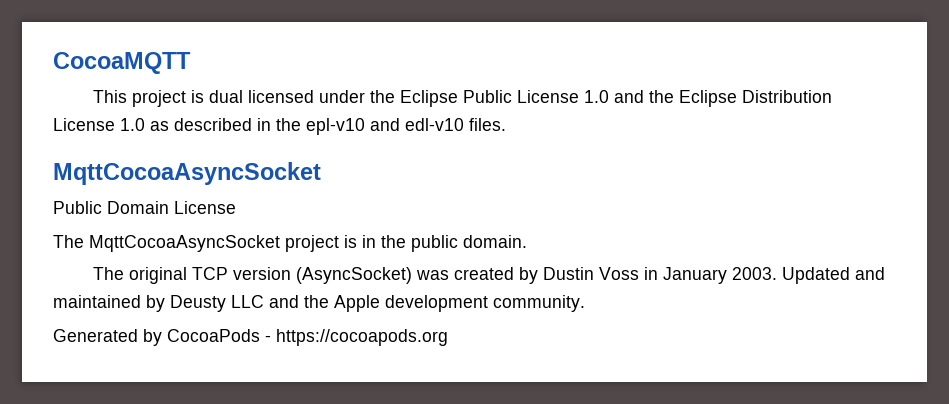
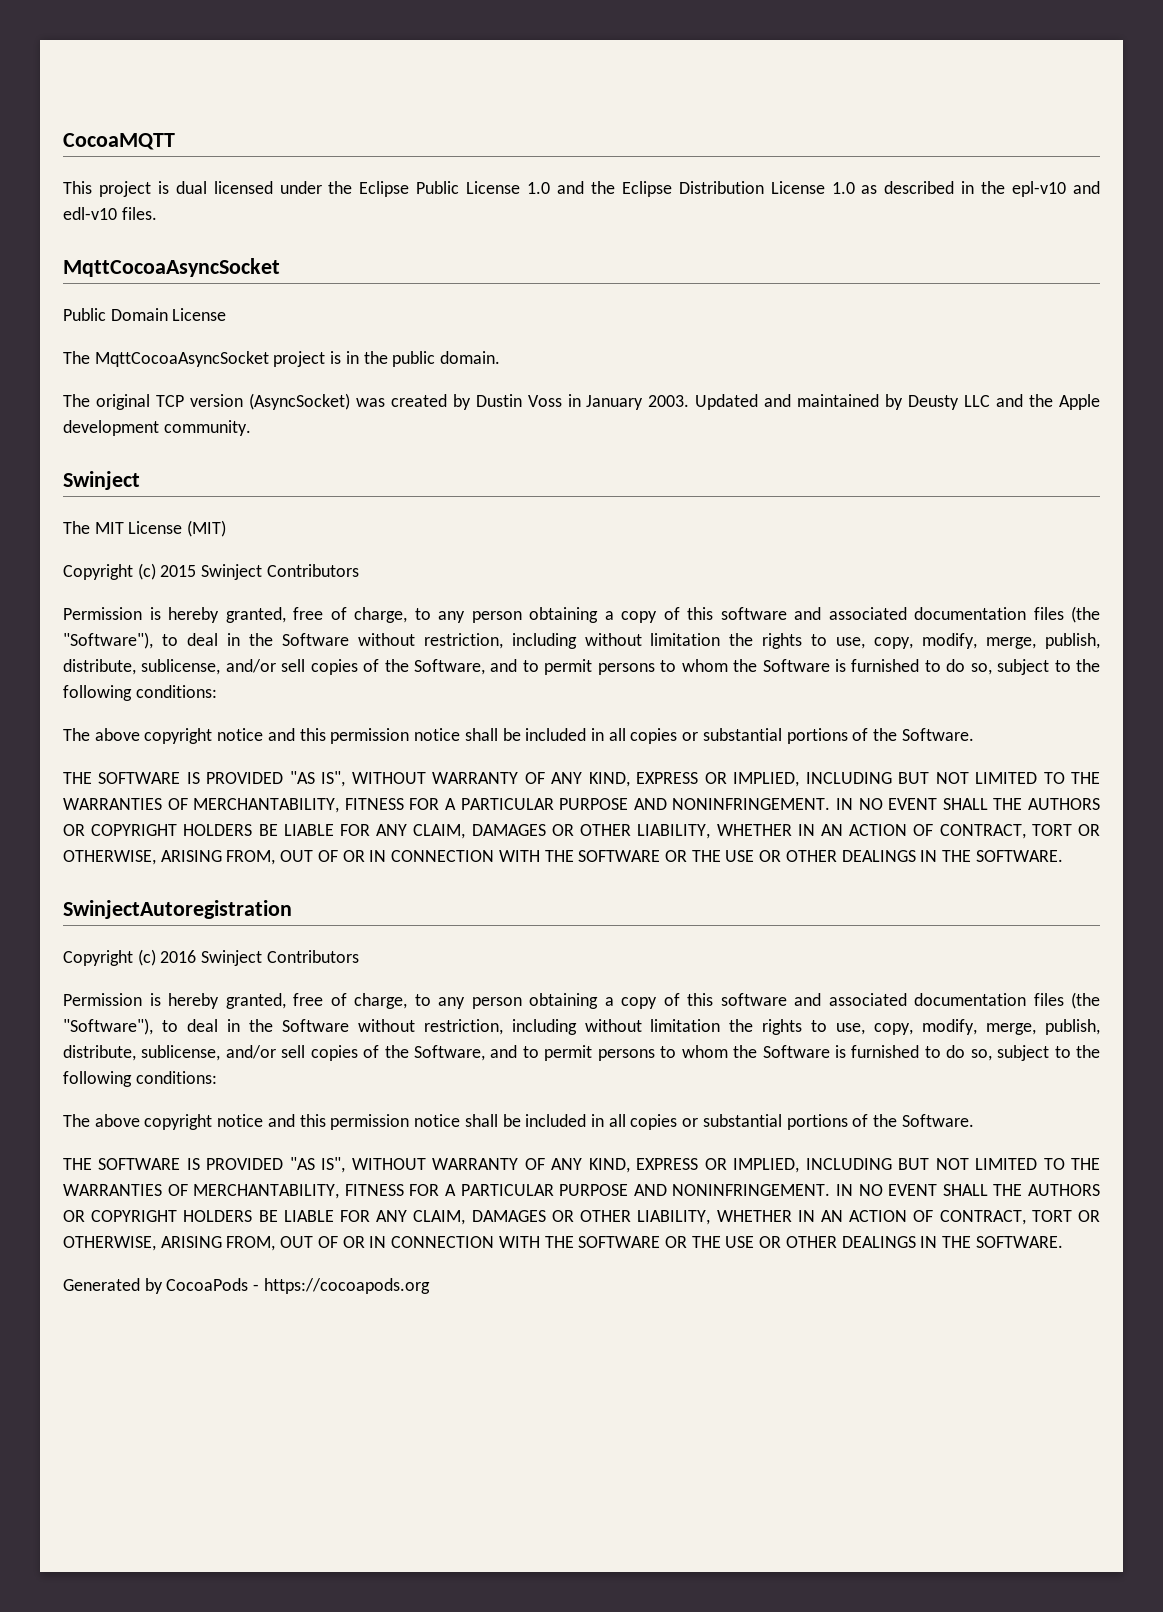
  Updated and maintained by Deusty LLC and the Apple development community.
+ Swinject
+ The MIT License (MIT)
+ Copyright (c) 2015 Swinject Contributors
+ Permission is hereby granted, free of charge, to any person obtaining a copy of this software and associated documentation files (the "Software"), to deal in the Software without restriction, including without limitation the rights to use, copy, modify, merge, publish, distribute, sublicense, and/or sell copies of the Software, and to permit persons to whom the Software is furnished to do so, subject to the following conditions:
+ The above copyright notice and this permission notice shall be included in all copies or substantial portions of the Software.
+ THE SOFTWARE IS PROVIDED "AS IS", WITHOUT WARRANTY OF ANY KIND, EXPRESS OR IMPLIED, INCLUDING BUT NOT LIMITED TO THE WARRANTIES OF MERCHANTABILITY, FITNESS FOR A PARTICULAR PURPOSE AND NONINFRINGEMENT. IN NO EVENT SHALL THE AUTHORS OR COPYRIGHT HOLDERS BE LIABLE FOR ANY CLAIM, DAMAGES OR OTHER LIABILITY, WHETHER IN AN ACTION OF CONTRACT, TORT OR OTHERWISE, ARISING FROM, OUT OF OR IN CONNECTION WITH THE SOFTWARE OR THE USE OR OTHER DEALINGS IN THE SOFTWARE.
+ SwinjectAutoregistration
+ Copyright (c) 2016 Swinject Contributors
+ Permission is hereby granted, free of charge, to any person obtaining a copy of this software and associated documentation files (the "Software"), to deal in the Software without restriction, including without limitation the rights to use, copy, modify, merge, publish, distribute, sublicense, and/or sell copies of the Software, and to permit persons to whom the Software is furnished to do so, subject to the following conditions:
+ The above copyright notice and this permission notice shall be included in all copies or substantial portions of the Software.
+ THE SOFTWARE IS PROVIDED "AS IS", WITHOUT WARRANTY OF ANY KIND, EXPRESS OR IMPLIED, INCLUDING BUT NOT LIMITED TO THE WARRANTIES OF MERCHANTABILITY, FITNESS FOR A PARTICULAR PURPOSE AND NONINFRINGEMENT. IN NO EVENT SHALL THE AUTHORS OR COPYRIGHT HOLDERS BE LIABLE FOR ANY CLAIM, DAMAGES OR OTHER LIABILITY, WHETHER IN AN ACTION OF CONTRACT, TORT OR OTHERWISE, ARISING FROM, OUT OF OR IN CONNECTION WITH THE SOFTWARE OR THE USE OR OTHER DEALINGS IN THE SOFTWARE.

